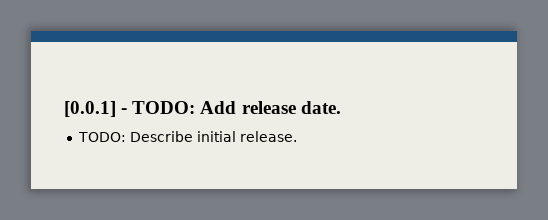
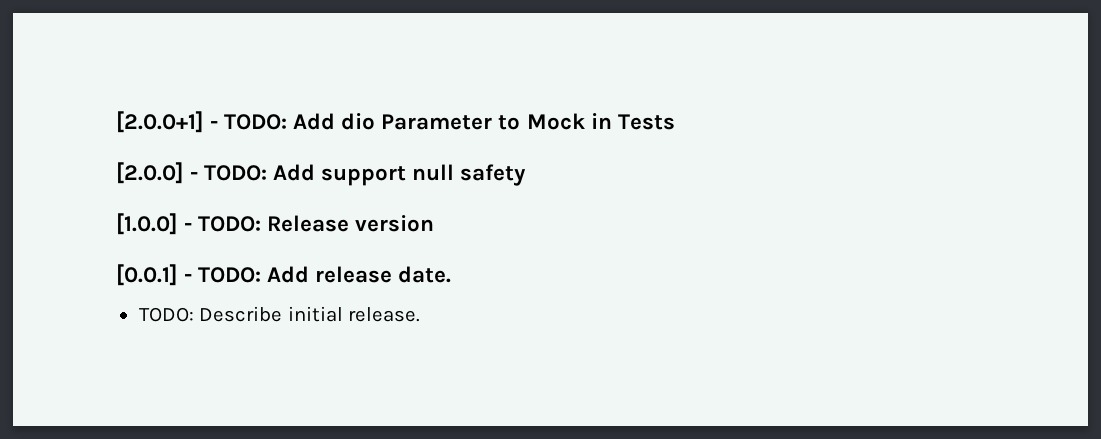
+ [2.0.0+1] - TODO: Add dio Parameter to Mock in Tests
+ [2.0.0] - TODO: Add support null safety
+ [1.0.0] - TODO: Release version

